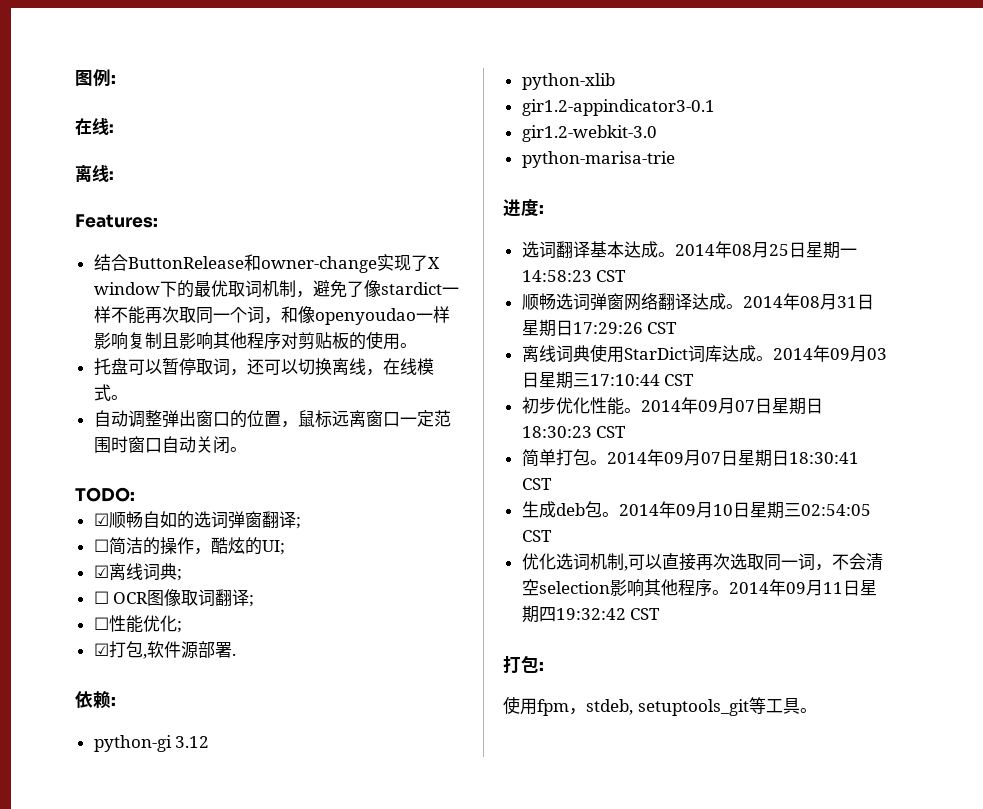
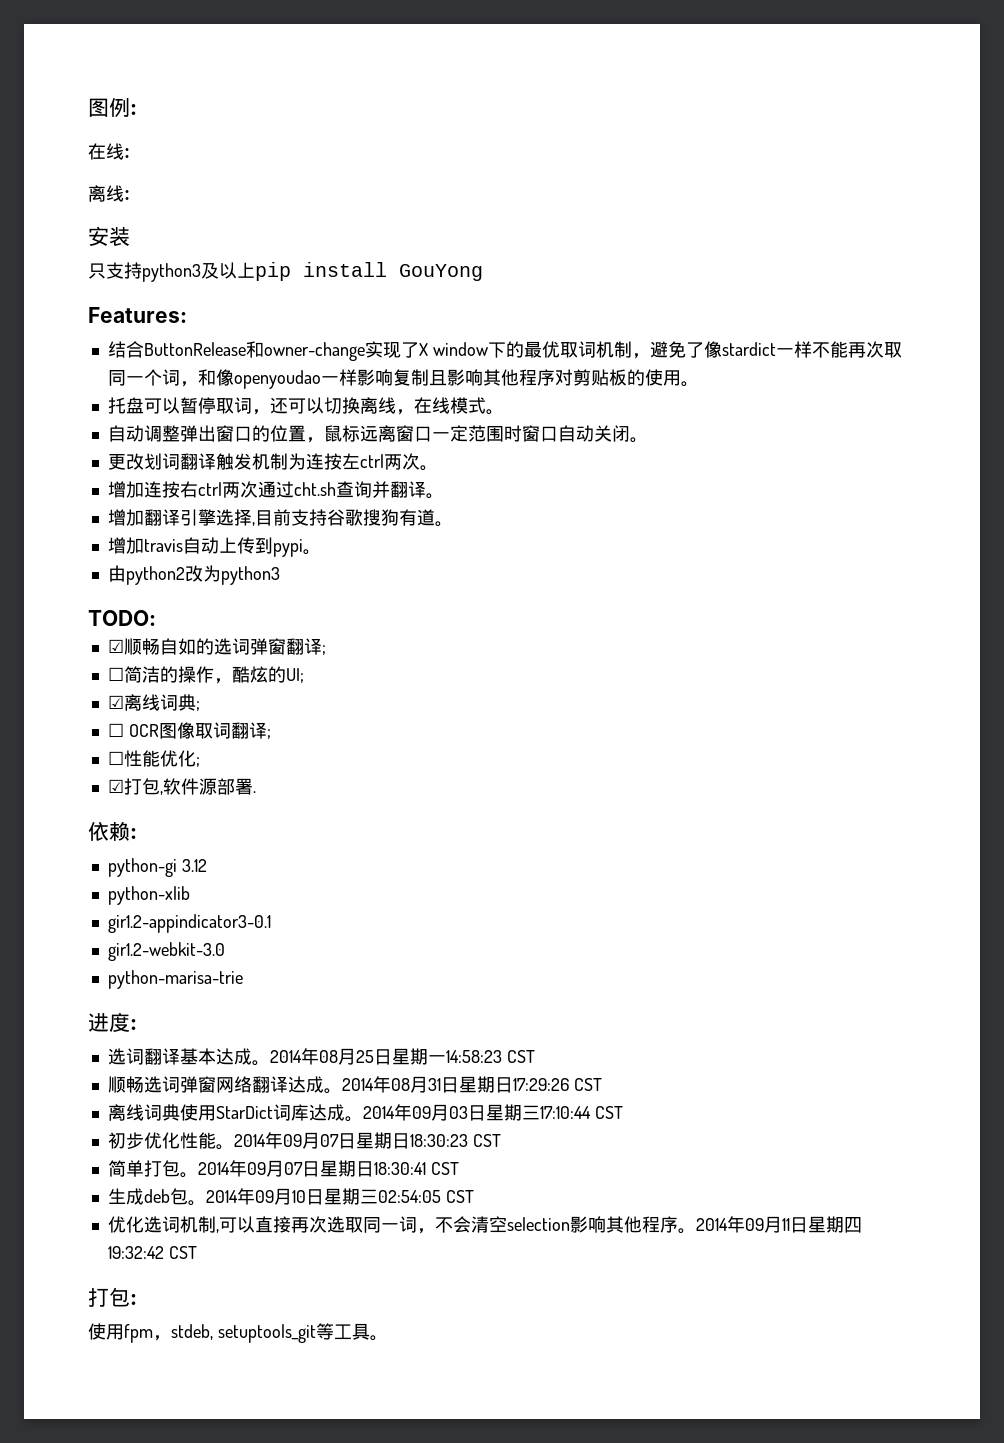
+ 安装
+ 只支持python3及以上pip install GouYong
+ 更改划词翻译触发机制为连按左ctrl两次。
+ 增加连按右ctrl两次通过cht.sh查询并翻译。
+ 增加翻译引擎选择,目前支持谷歌搜狗有道。
+ 增加travis自动上传到pypi。
+ 由python2改为python3

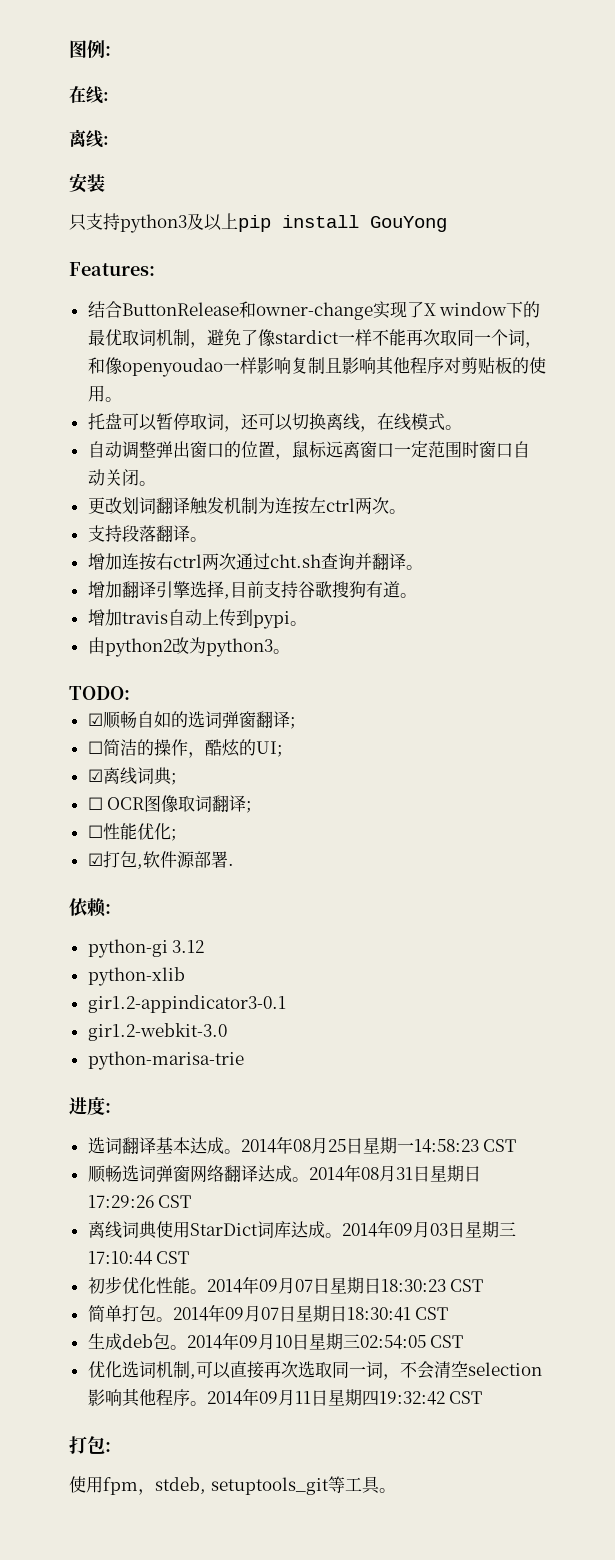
+ 支持段落翻译。
- 由python2改为python3
+ 由python2改为python3。

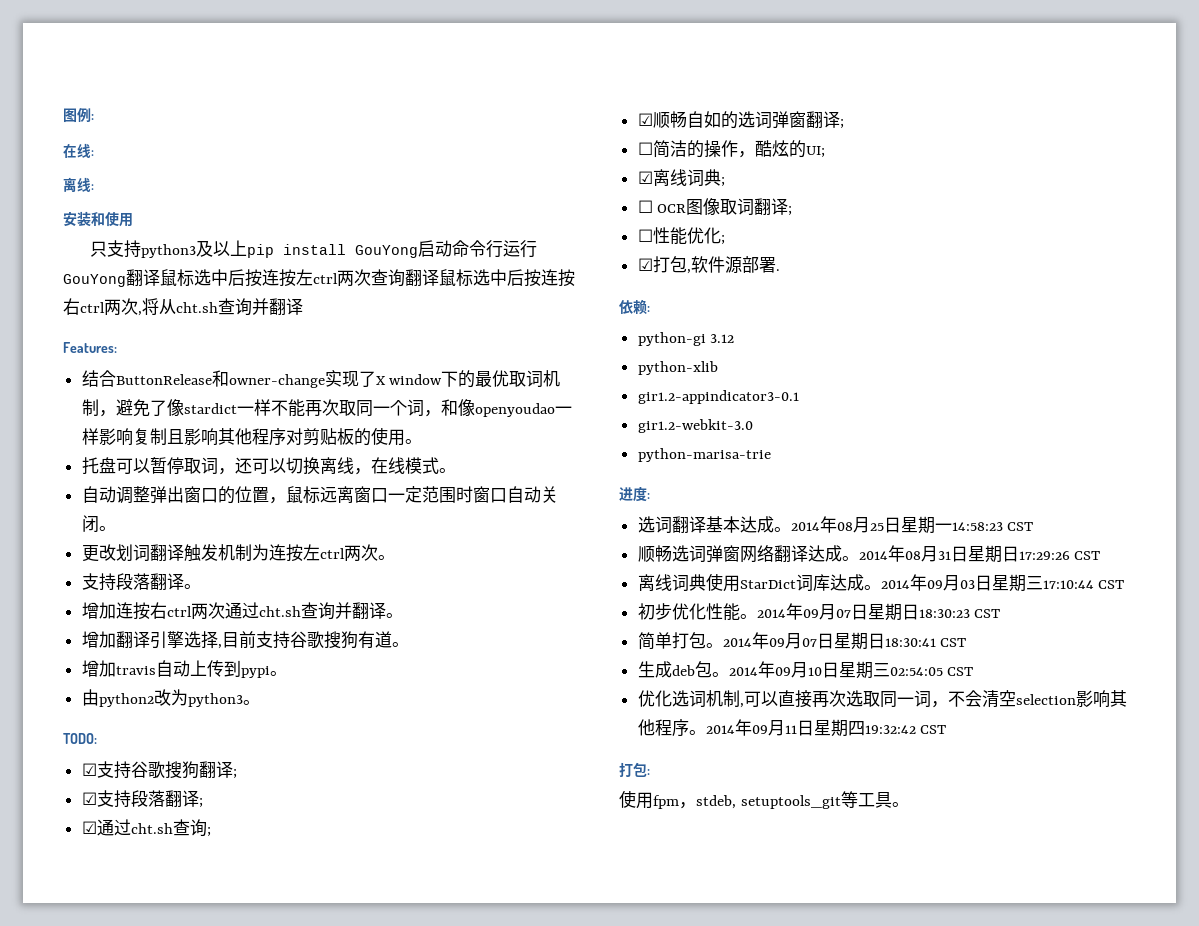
- 安装
+ 安装和使用
- 只支持python3及以上pip install GouYong
+ 只支持python3及以上pip install GouYong启动命令行运行GouYong翻译鼠标选中后按连按左ctrl两次查询翻译鼠标选中后按连按右ctrl两次,将从cht.sh查询并翻译
+ ☑支持谷歌搜狗翻译;
+ ☑支持段落翻译;
+ ☑通过cht.sh查询;

